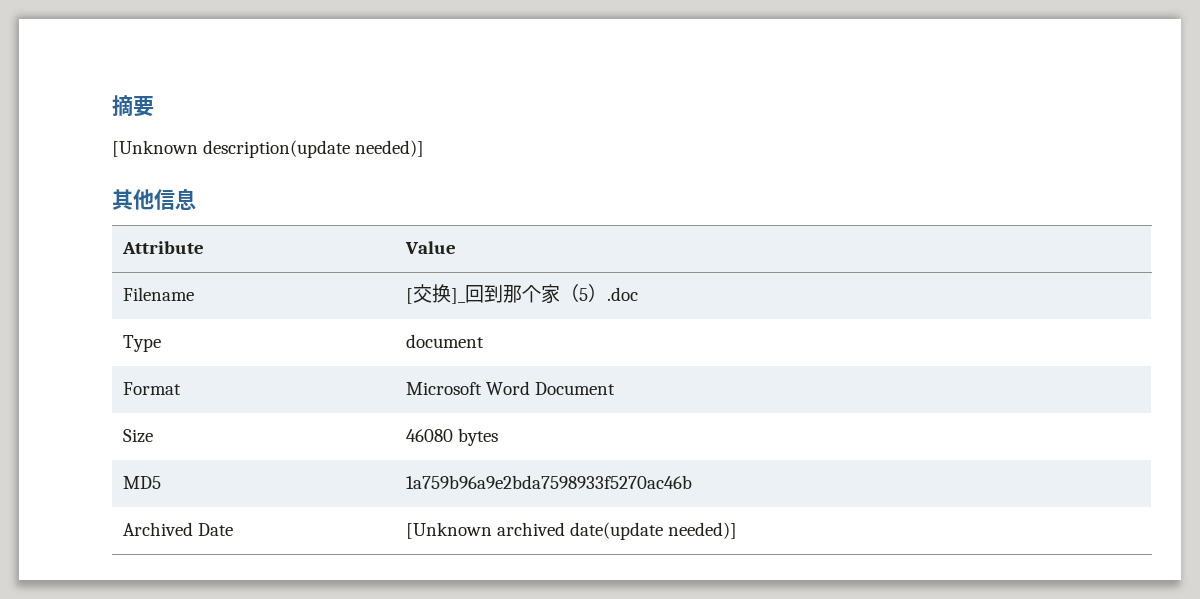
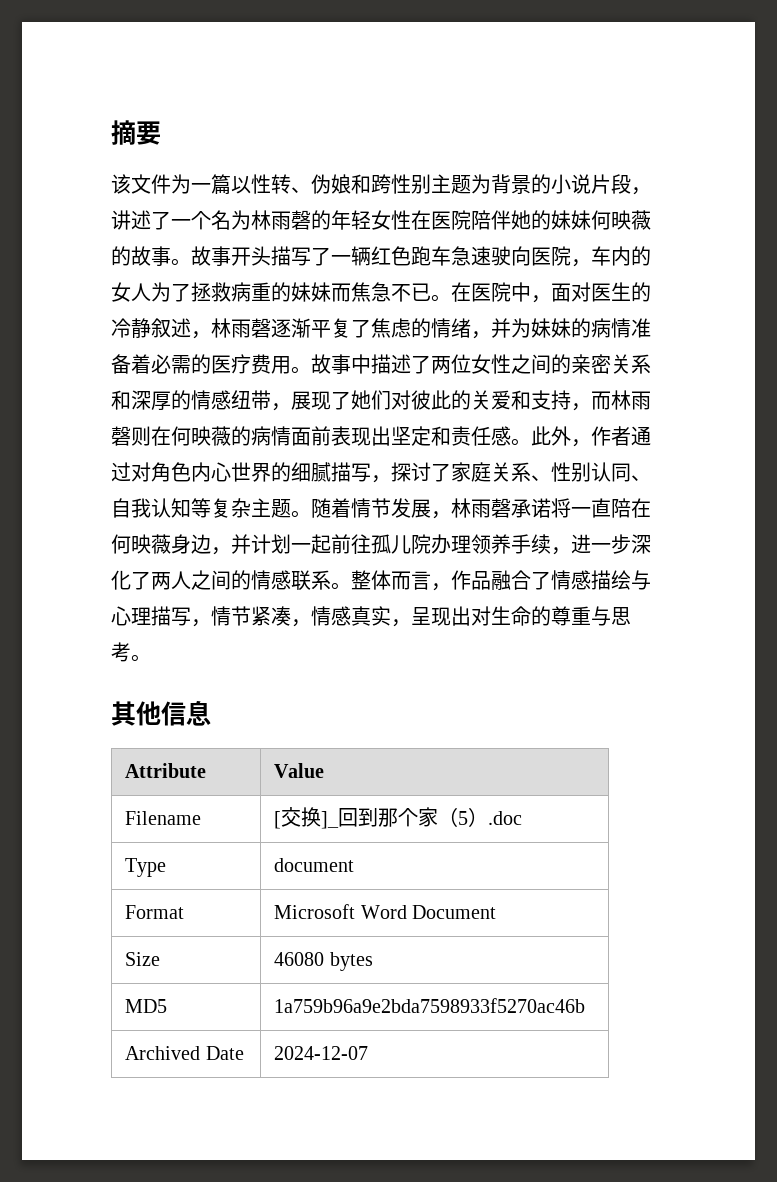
- [Unknown description(update needed)]
+ 该文件为一篇以性转、伪娘和跨性别主题为背景的小说片段，讲述了一个名为林雨磬的年轻女性在医院陪伴她的妹妹何映薇的故事。故事开头描写了一辆红色跑车急速驶向医院，车内的女人为了拯救病重的妹妹而焦急不已。在医院中，面对医生的冷静叙述，林雨磬逐渐平复了焦虑的情绪，并为妹妹的病情准备着必需的医疗费用。故事中描述了两位女性之间的亲密关系和深厚的情感纽带，展现了她们对彼此的关爱和支持，而林雨磬则在何映薇的病情面前表现出坚定和责任感。此外，作者通过对角色内心世界的细腻描写，探讨了家庭关系、性别认同、自我认知等复杂主题。随着情节发展，林雨磬承诺将一直陪在何映薇身边，并计划一起前往孤儿院办理领养手续，进一步深化了两人之间的情感联系。整体而言，作品融合了情感描绘与心理描写，情节紧凑，情感真实，呈现出对生命的尊重与思考。
- Archived Date | [Unknown archived date(update needed)]
+ Archived Date | 2024-12-07

